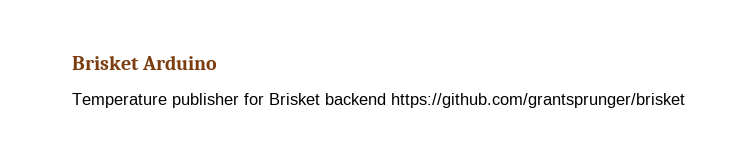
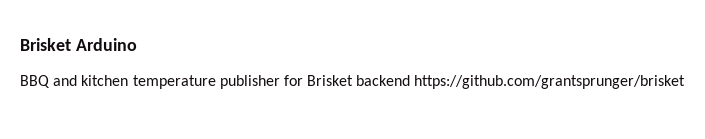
- Temperature publisher for Brisket backend https://github.com/grantsprunger/brisket
+ BBQ and kitchen temperature publisher for Brisket backend https://github.com/grantsprunger/brisket

